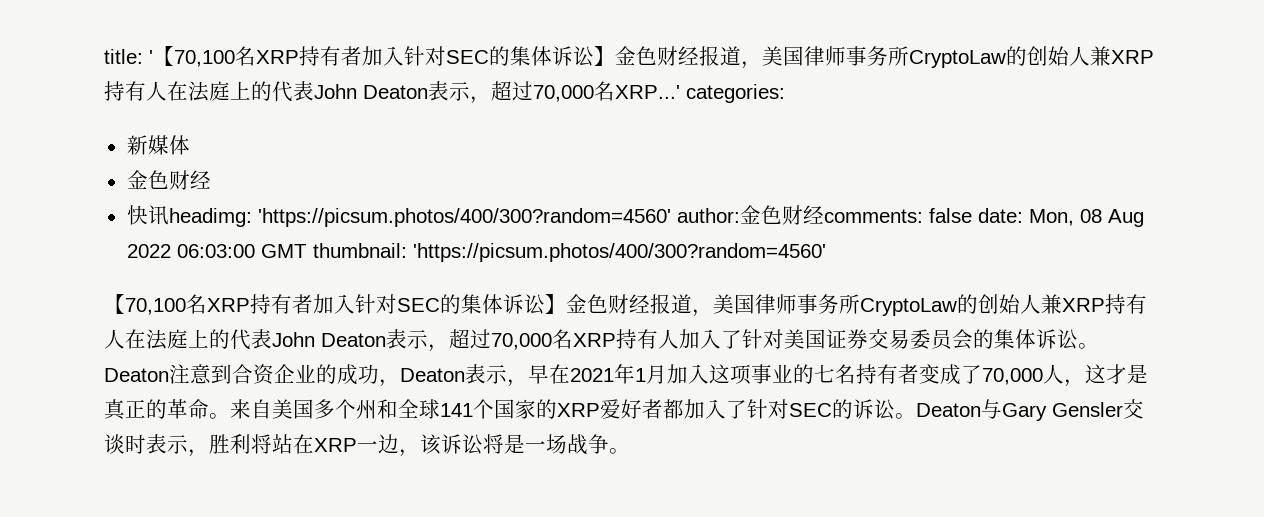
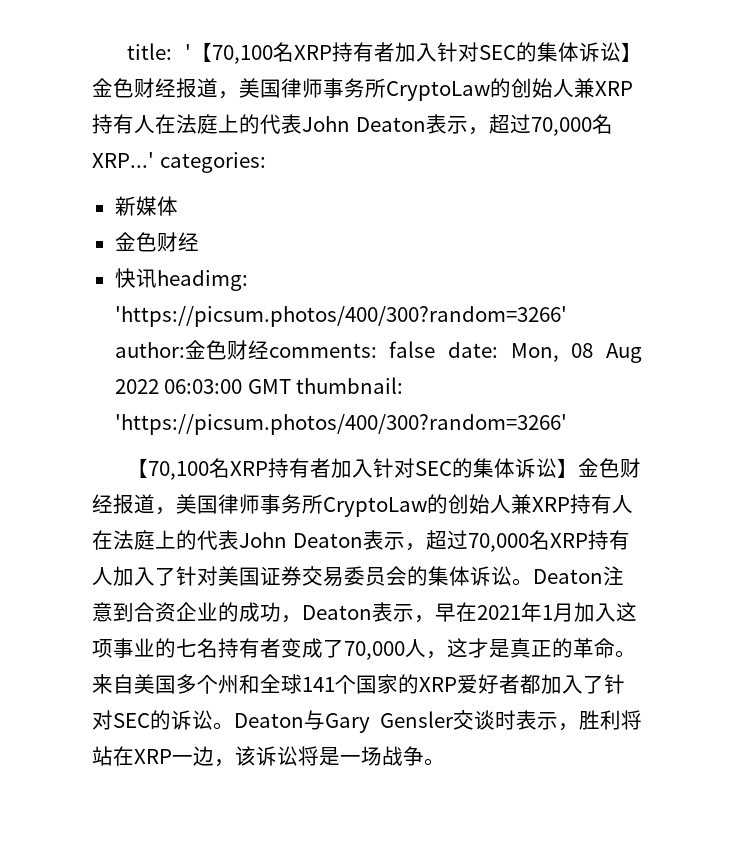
- 快讯headimg: 'https://picsum.photos/400/300?random=4560' author:金色财经comments: false date: Mon, 08 Aug 2022 06:03:00 GMT thumbnail: 'https://picsum.photos/400/300?random=4560'
+ 快讯headimg: 'https://picsum.photos/400/300?random=3266' author:金色财经comments: false date: Mon, 08 Aug 2022 06:03:00 GMT thumbnail: 'https://picsum.photos/400/300?random=3266'

